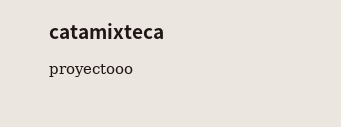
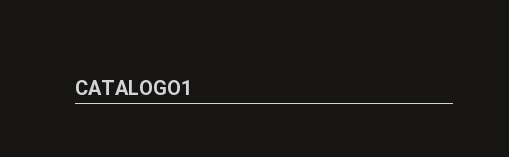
- catamixteca
- proyectooo
+ CATALOGO1

